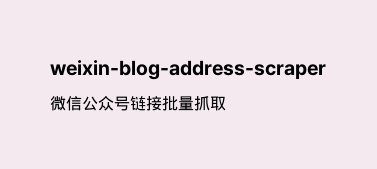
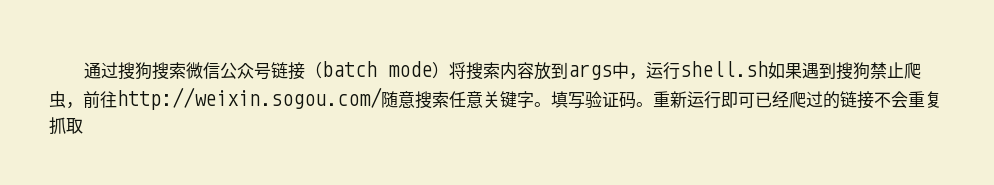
- weixin-blog-address-scraper
- 微信公众号链接批量抓取
+ 通过搜狗搜索微信公众号链接（batch mode）将搜索内容放到args中，运行shell.sh如果遇到搜狗禁止爬虫，前往http://weixin.sogou.com/随意搜索任意关键字。填写验证码。重新运行即可已经爬过的链接不会重复抓取

